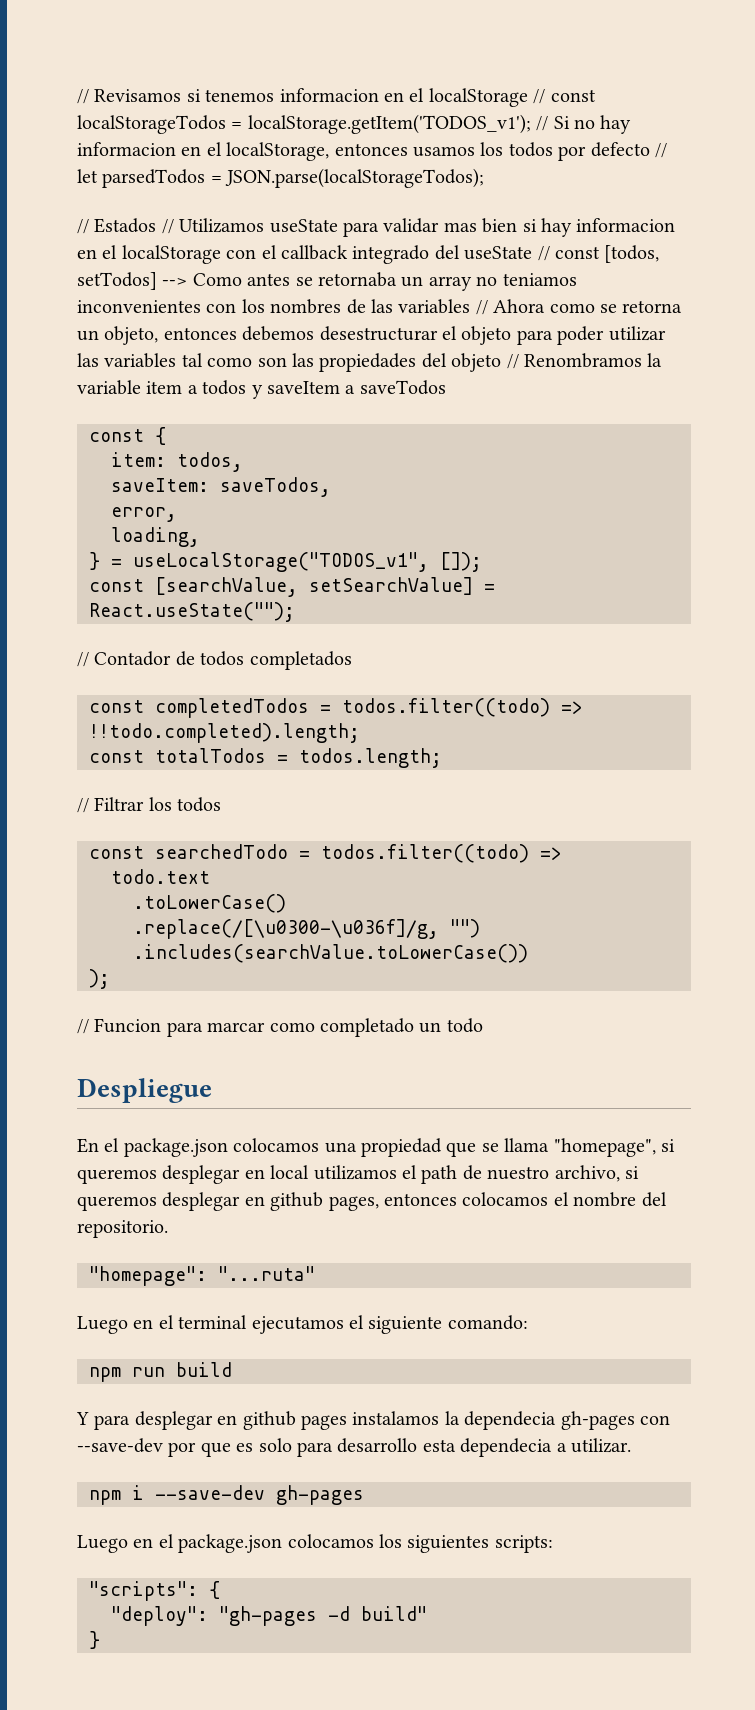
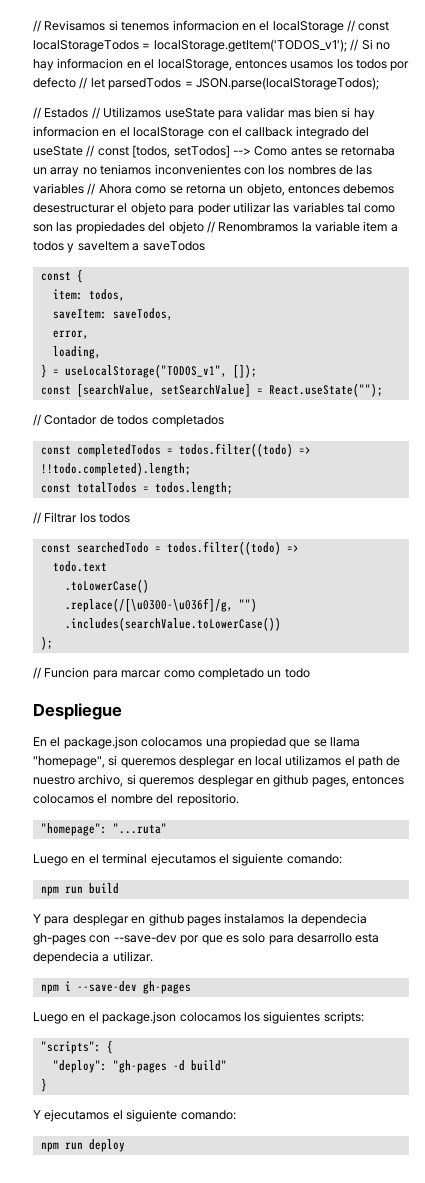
+ Y ejecutamos el siguiente comando:
+ npm run deploy

